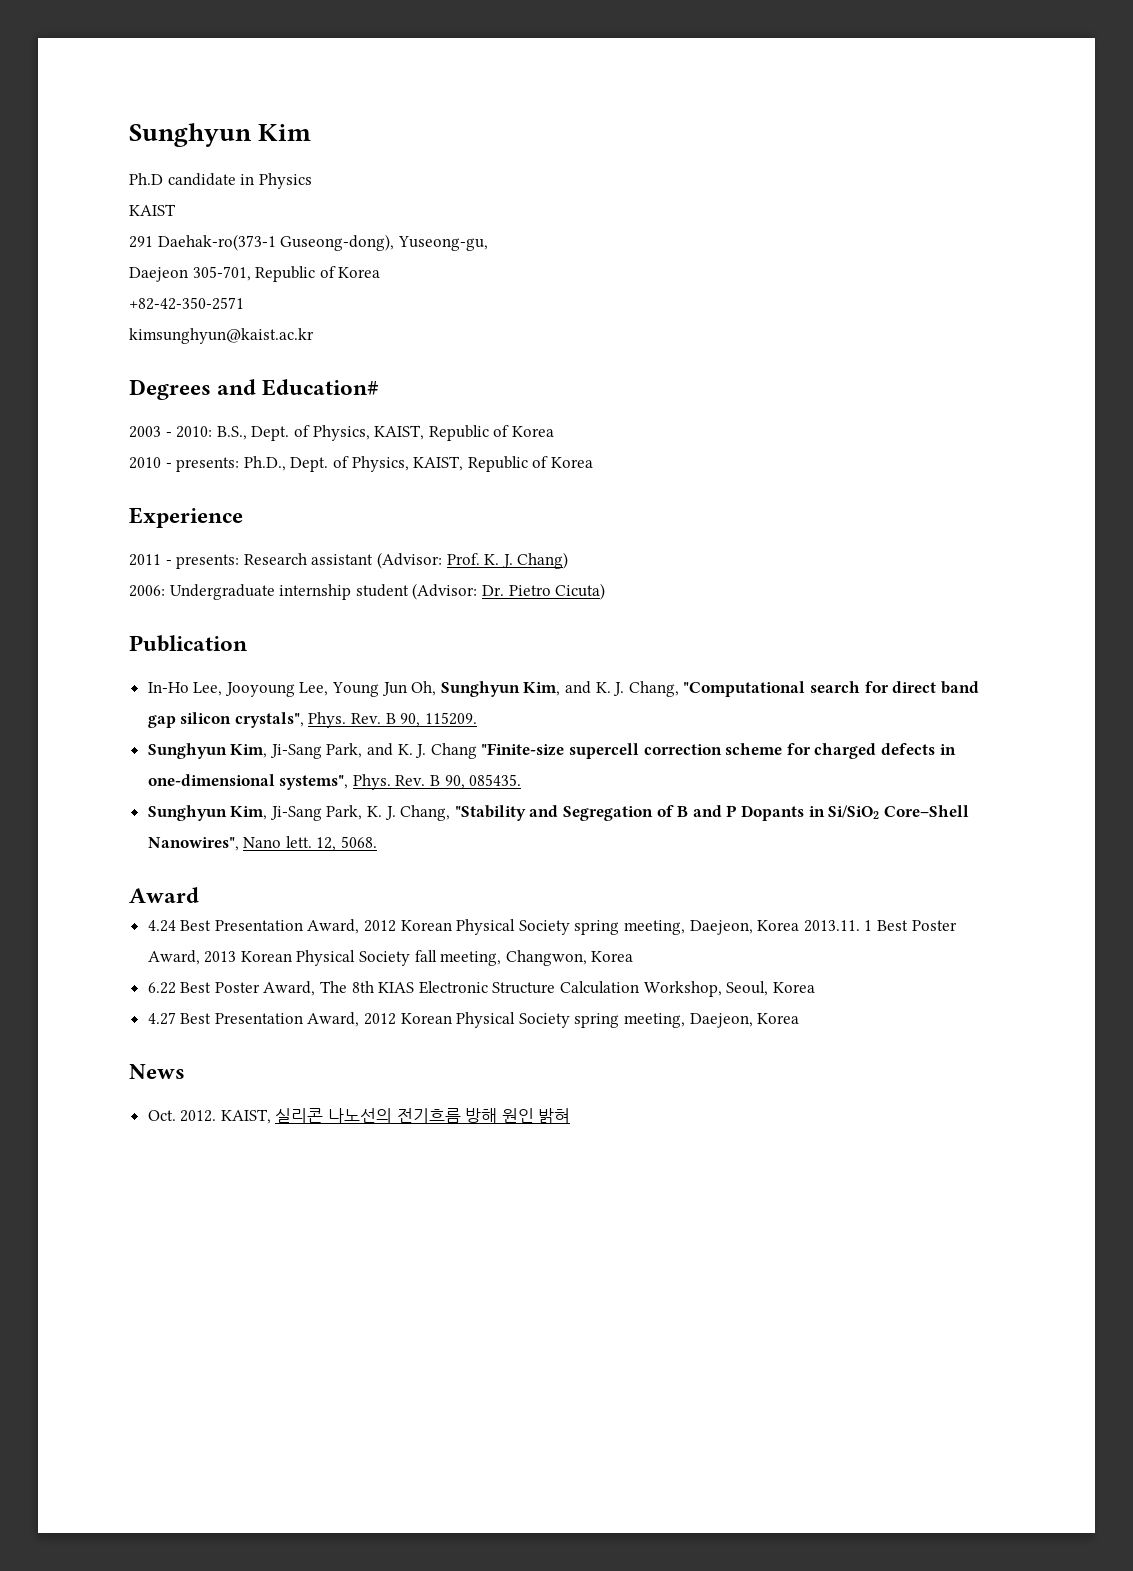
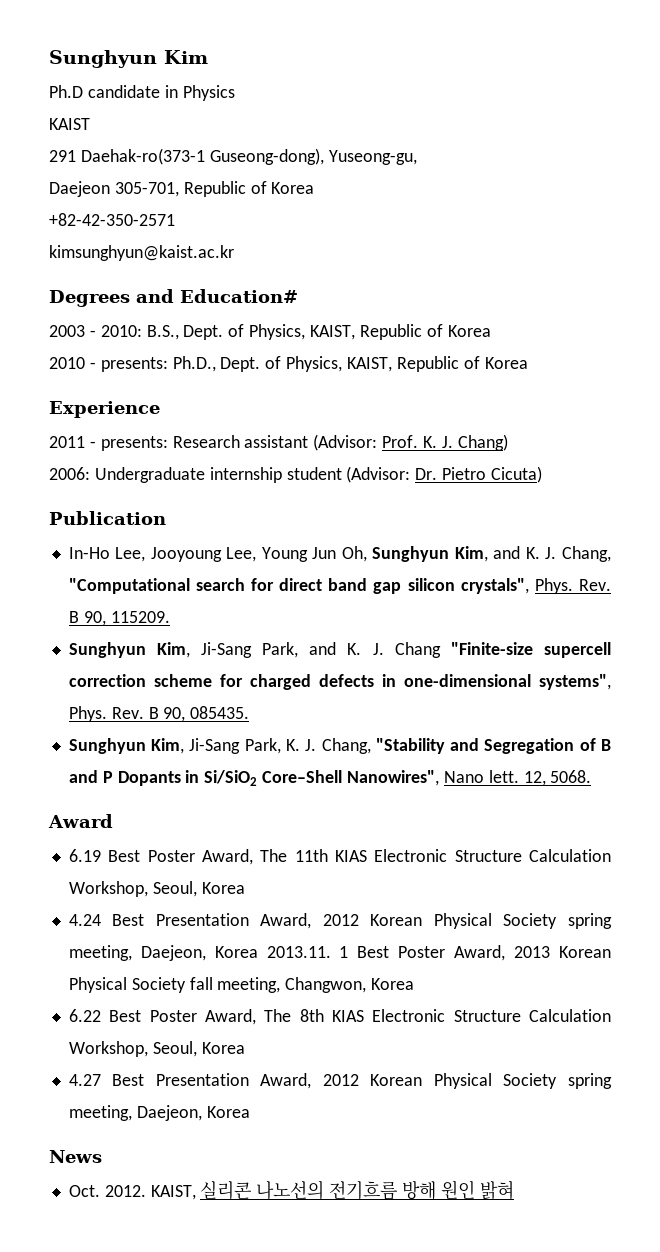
+ 6.19 Best Poster Award, The 11th KIAS Electronic Structure Calculation Workshop, Seoul, Korea

